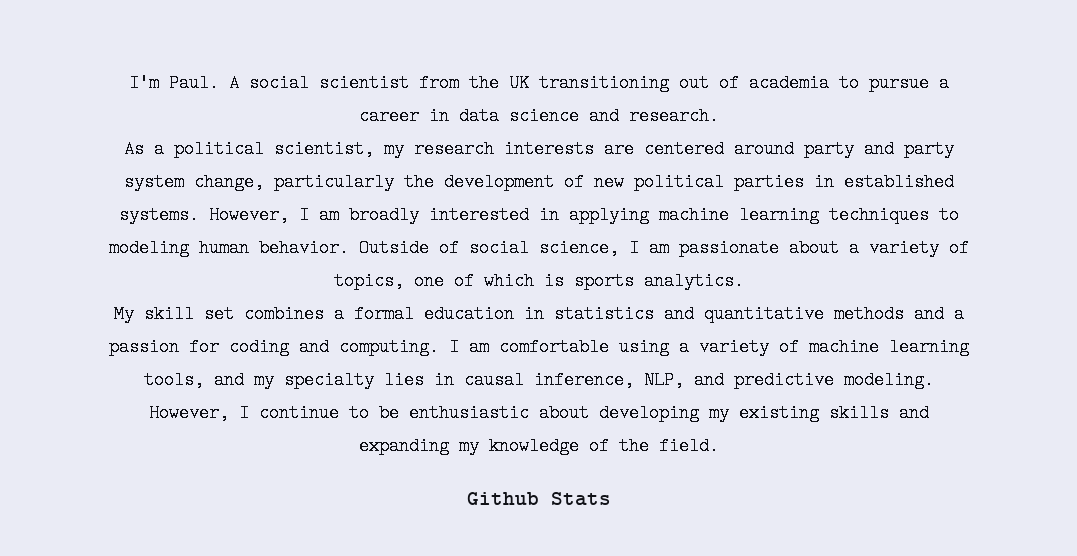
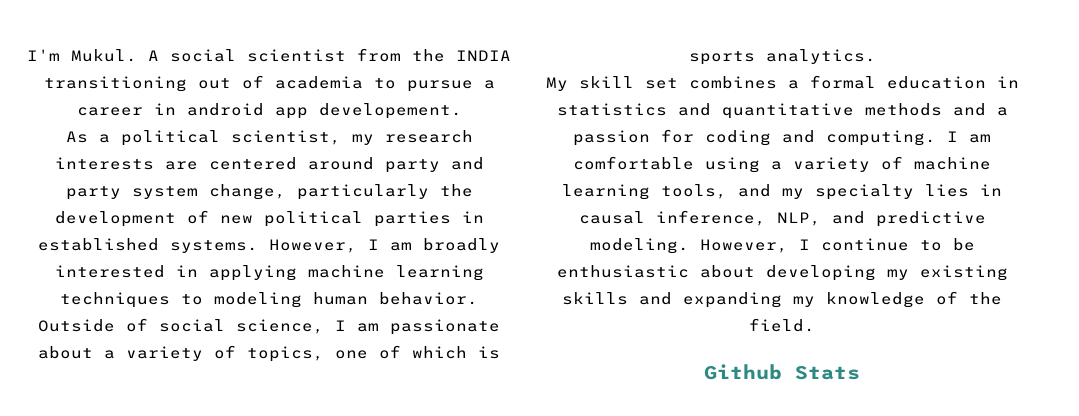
- I'm Paul.
+ I'm Mukul.
- A social scientist from the UK transitioning out of academia to pursue a career in data science and research.
+ A social scientist from the INDIA transitioning out of academia to pursue a career in android app developement.

